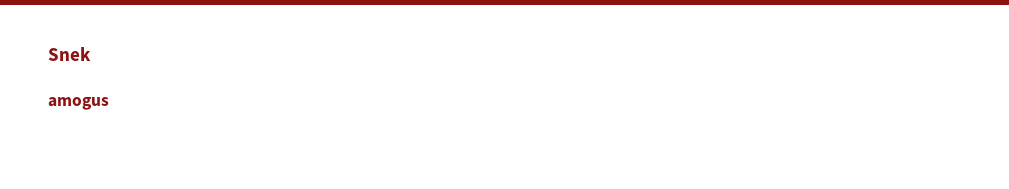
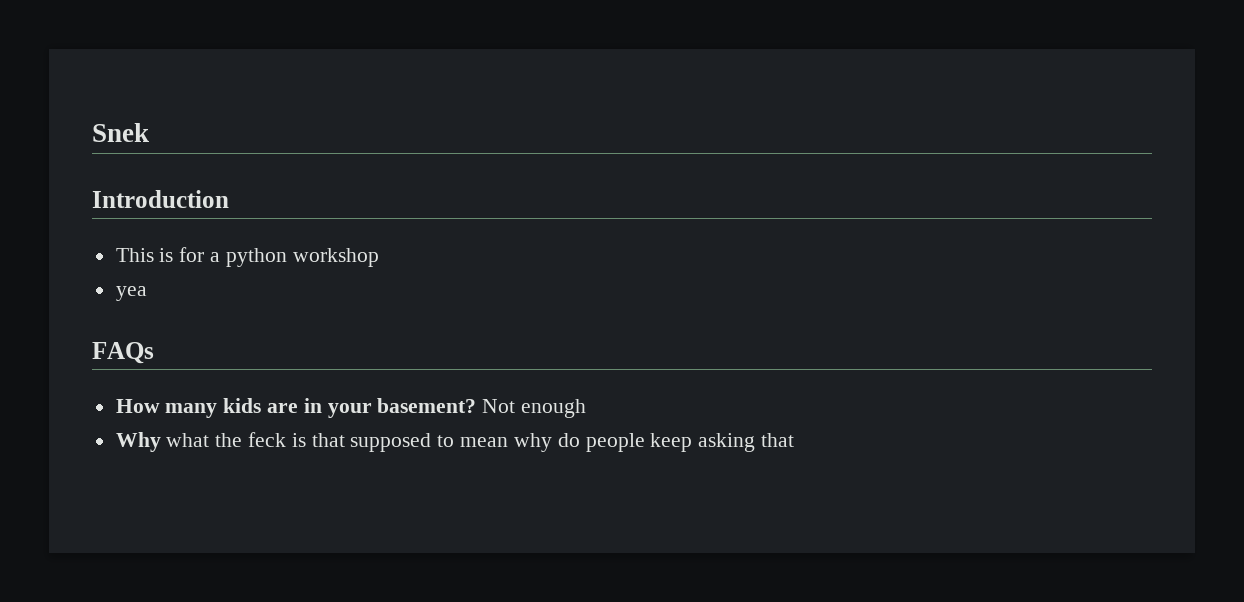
- amogus
+ Introduction
+ This is for a python workshop
+ yea
+ FAQs
+ How many kids are in your basement? Not enough
+ Why what the feck is that supposed to mean why do people keep asking that

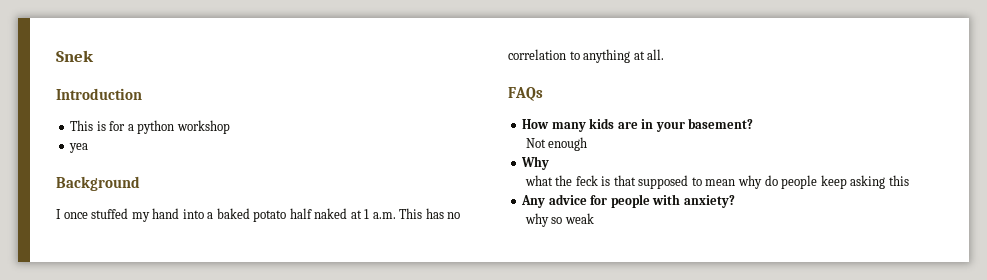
+ Background
+ I once stuffed my hand into a baked potato half naked at 1 a.m. This has no correlation to anything at all.
- How many kids are in your basement? Not enough
+ How many kids are in your basement?
+ Not enough
- Why what the feck is that supposed to mean why do people keep asking that
+ Why
+ what the feck is that supposed to mean why do people keep asking this
+ Any advice for people with anxiety?
+ why so weak

